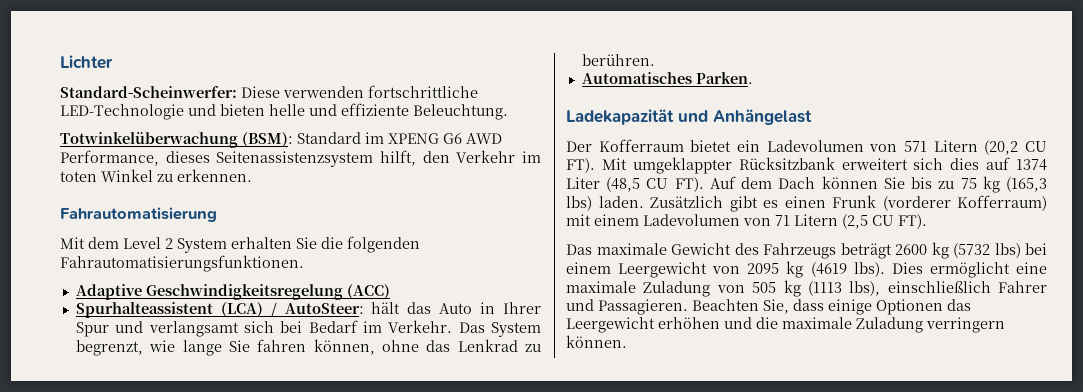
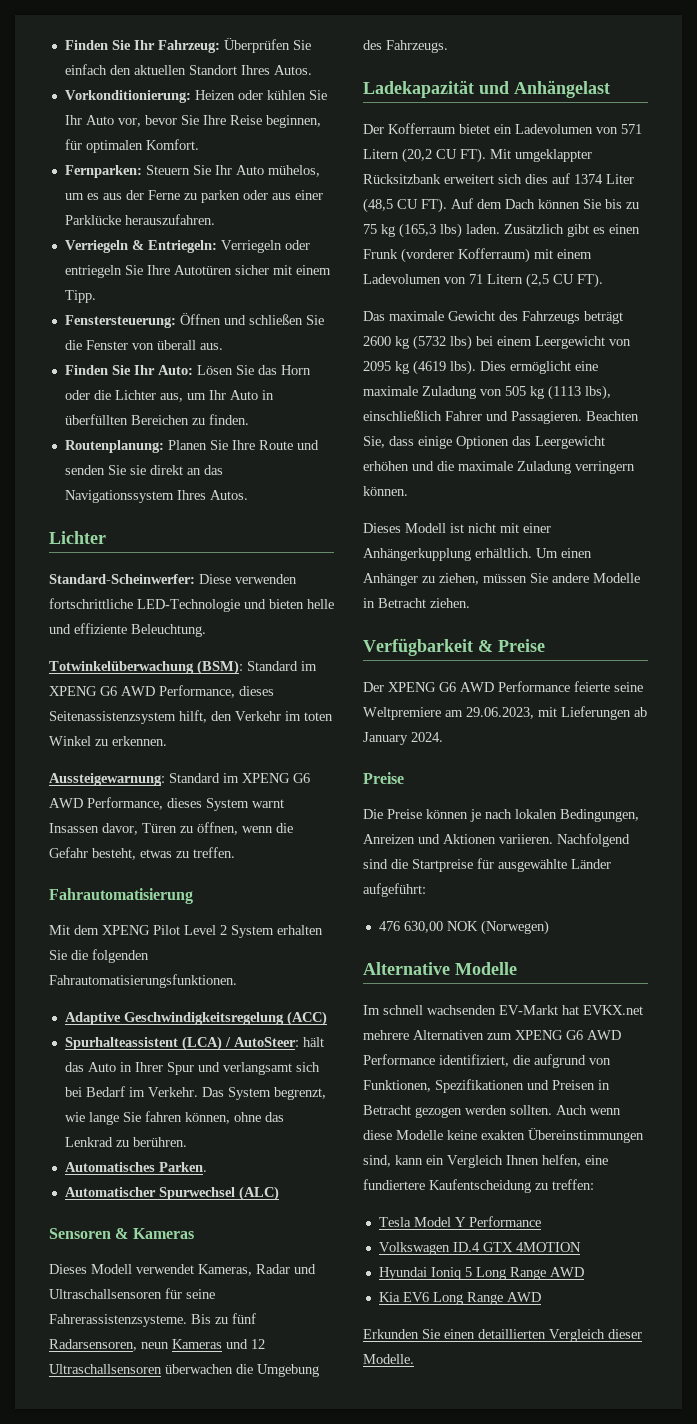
+ Finden Sie Ihr Fahrzeug: Überprüfen Sie einfach den aktuellen Standort Ihres Autos.
+ Vorkonditionierung: Heizen oder kühlen Sie Ihr Auto vor, bevor Sie Ihre Reise beginnen, für optimalen Komfort.
+ Fernparken: Steuern Sie Ihr Auto mühelos, um es aus der Ferne zu parken oder aus einer Parklücke herauszufahren.
+ Verriegeln & Entriegeln: Verriegeln oder entriegeln Sie Ihre Autotüren sicher mit einem Tipp.
+ Fenstersteuerung: Öffnen und schließen Sie die Fenster von überall aus.
+ Finden Sie Ihr Auto: Lösen Sie das Horn oder die Lichter aus, um Ihr Auto in überfüllten Bereichen zu finden.
+ Routenplanung: Planen Sie Ihre Route und senden Sie sie direkt an das Navigationssystem Ihres Autos.
+ Aussteigewarnung: Standard im XPENG G6 AWD Performance, dieses System warnt Insassen davor, Türen zu öffnen, wenn die Gefahr besteht, etwas zu treffen.
- Mit dem Level 2 System erhalten Sie die folgenden Fahrautomatisierungsfunktionen.
+ Mit dem XPENG Pilot Level 2 System erhalten Sie die folgenden Fahrautomatisierungsfunktionen.
+ Automatischer Spurwechsel (ALC)
+ Sensoren & Kameras
+ Dieses Modell verwendet Kameras, Radar und Ultraschallsensoren für seine Fahrerassistenzsysteme. Bis zu fünf Radarsensoren, neun Kameras und 12 Ultraschallsensoren überwachen die Umgebung des Fahrzeugs.
+ Dieses Modell ist nicht mit einer Anhängerkupplung erhältlich. Um einen Anhänger zu ziehen, müssen Sie andere Modelle in Betracht ziehen.
+ Verfügbarkeit & Preise
+ Der XPENG G6 AWD Performance feierte seine Weltpremiere am 29.06.2023, mit Lieferungen ab January 2024.
+ Preise
+ Die Preise können je nach lokalen Bedingungen, Anreizen und Aktionen variieren. Nachfolgend sind die Startpreise für ausgewählte Länder aufgeführt:
+ 476 630,00 NOK (Norwegen)
+ Alternative Modelle
+ Im schnell wachsenden EV-Markt hat EVKX.net mehrere Alternativen zum XPENG G6 AWD Performance identifiziert, die aufgrund von Funktionen, Spezifikationen und Preisen in Betracht gezogen werden sollten. Auch wenn diese Modelle keine exakten Übereinstimmungen sind, kann ein Vergleich Ihnen helfen, eine fundiertere Kaufentscheidung zu treffen:
+ Tesla Model Y Performance
+ Volkswagen ID.4 GTX 4MOTION
+ Hyundai Ioniq 5 Long Range AWD
+ Kia EV6 Long Range AWD
+ Erkunden Sie einen detaillierten Vergleich dieser Modelle.

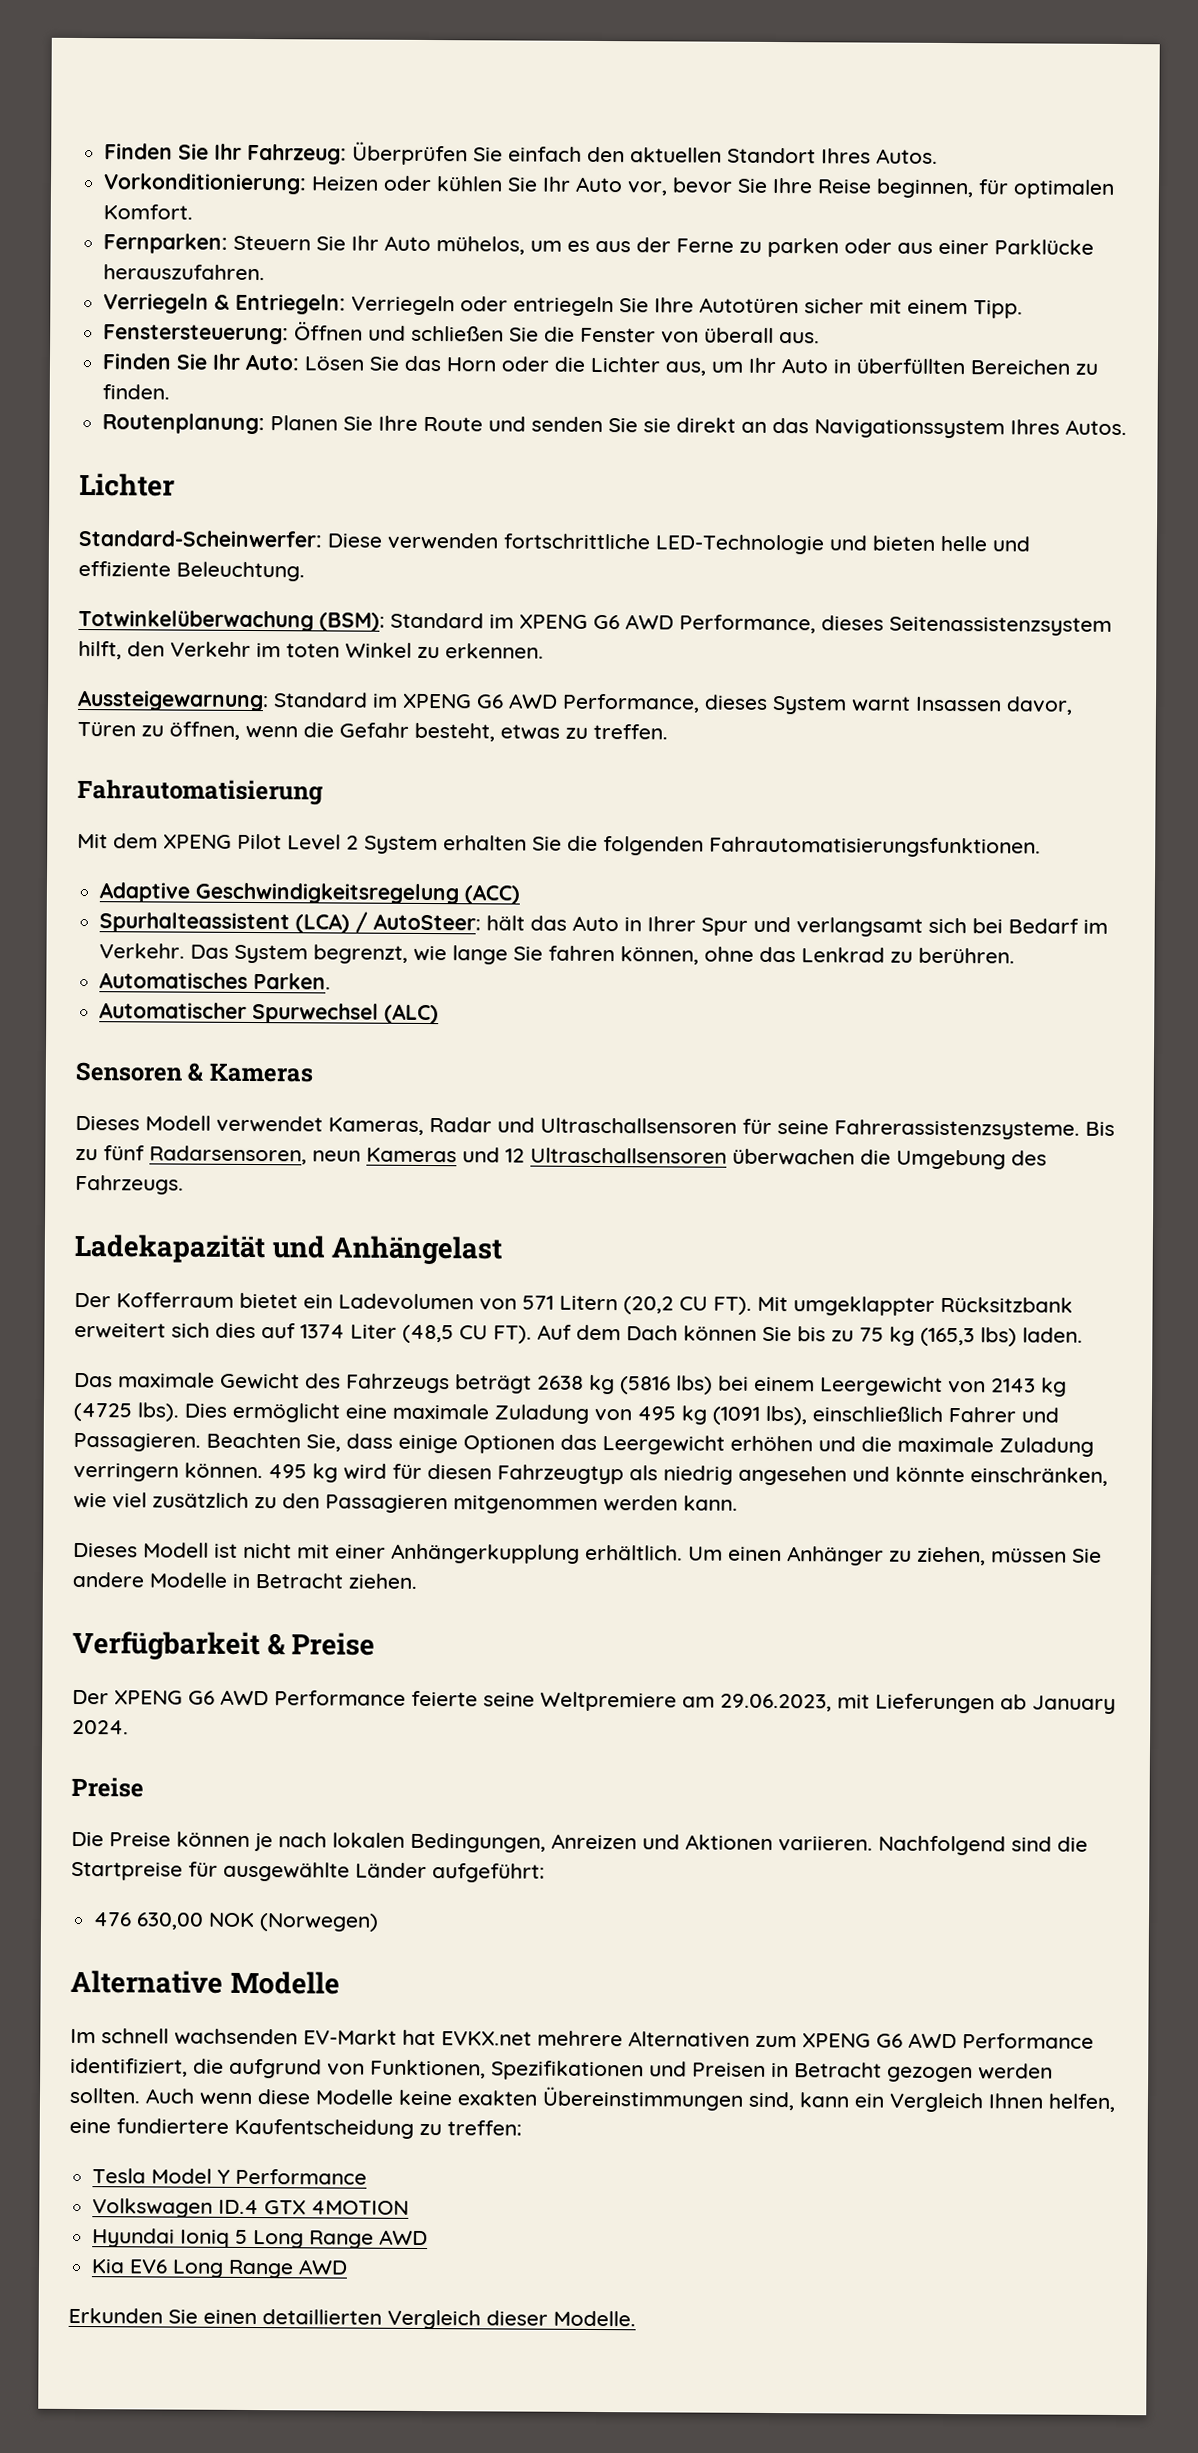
- Zusätzlich gibt es einen Frunk (vorderer Kofferraum) mit einem Ladevolumen von 71 Litern (2,5 CU FT).
- Das maximale Gewicht des Fahrzeugs beträgt 2600 kg (5732 lbs) bei einem Leergewicht von 2095 kg (4619 lbs).
+ Das maximale Gewicht des Fahrzeugs beträgt 2638 kg (5816 lbs) bei einem Leergewicht von 2143 kg (4725 lbs).
- Dies ermöglicht eine maximale Zuladung von 505 kg (1113 lbs), einschließlich Fahrer und Passagieren.
+ Dies ermöglicht eine maximale Zuladung von 495 kg (1091 lbs), einschließlich Fahrer und Passagieren.
+ 495 kg wird für diesen Fahrzeugtyp als niedrig angesehen und könnte einschränken, wie viel zusätzlich zu den Passagieren mitgenommen werden kann.

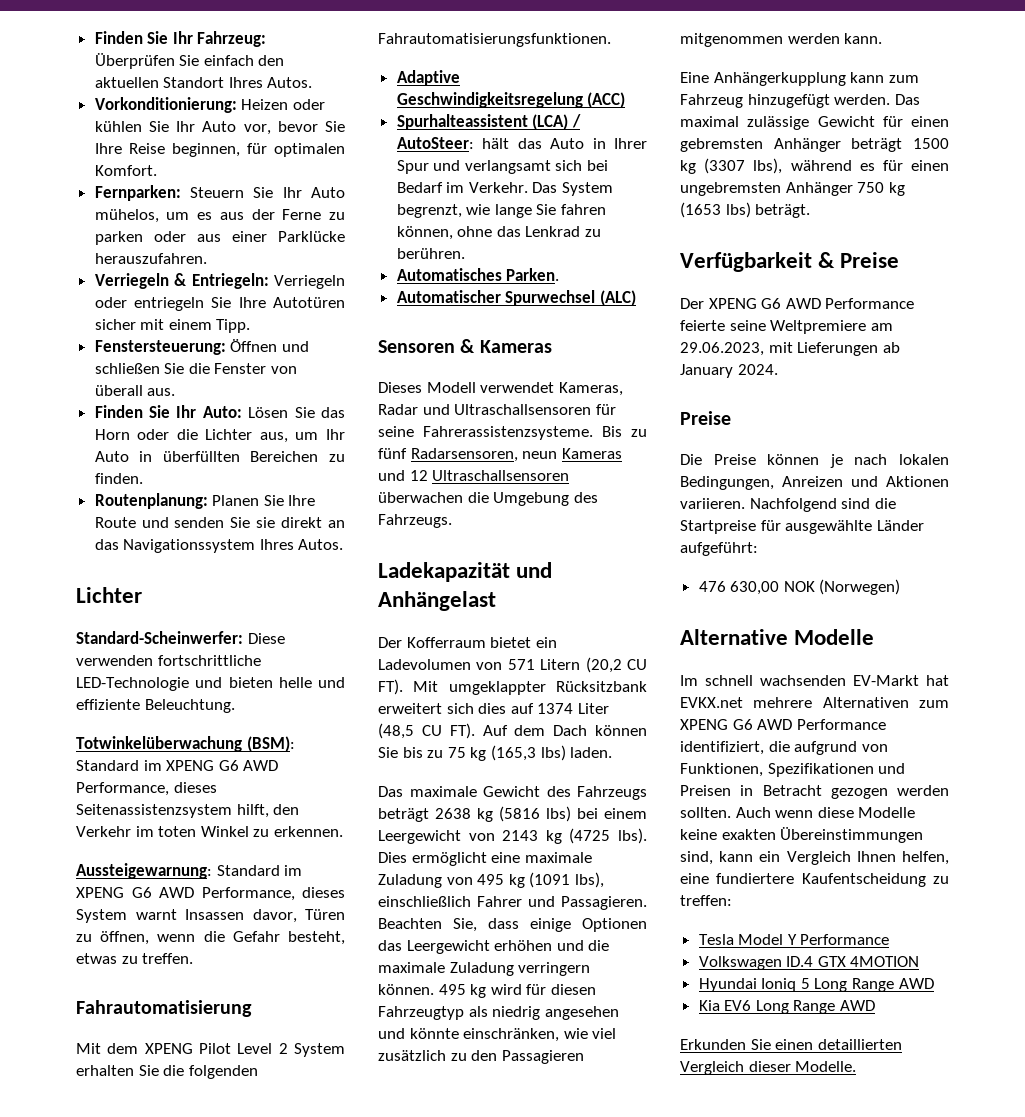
- Dieses Modell ist nicht mit einer Anhängerkupplung erhältlich. Um einen Anhänger zu ziehen, müssen Sie andere Modelle in Betracht ziehen.
+ Eine Anhängerkupplung kann zum Fahrzeug hinzugefügt werden. Das maximal zulässige Gewicht für einen gebremsten Anhänger beträgt 1500 kg (3307 lbs), während es für einen ungebremsten Anhänger 750 kg (1653 lbs) beträgt.

